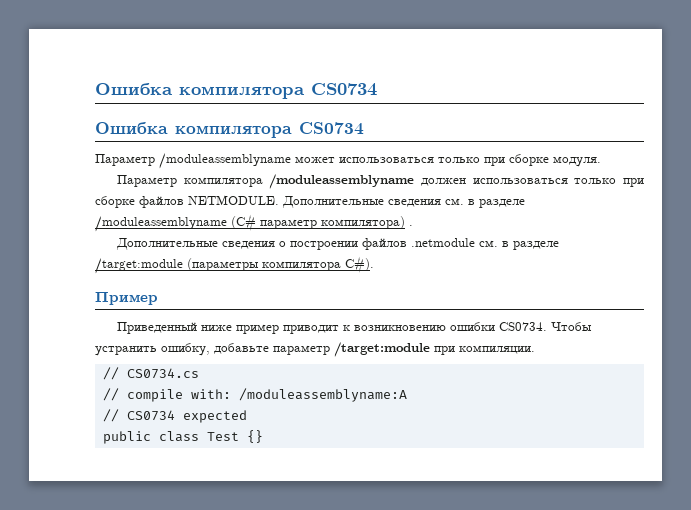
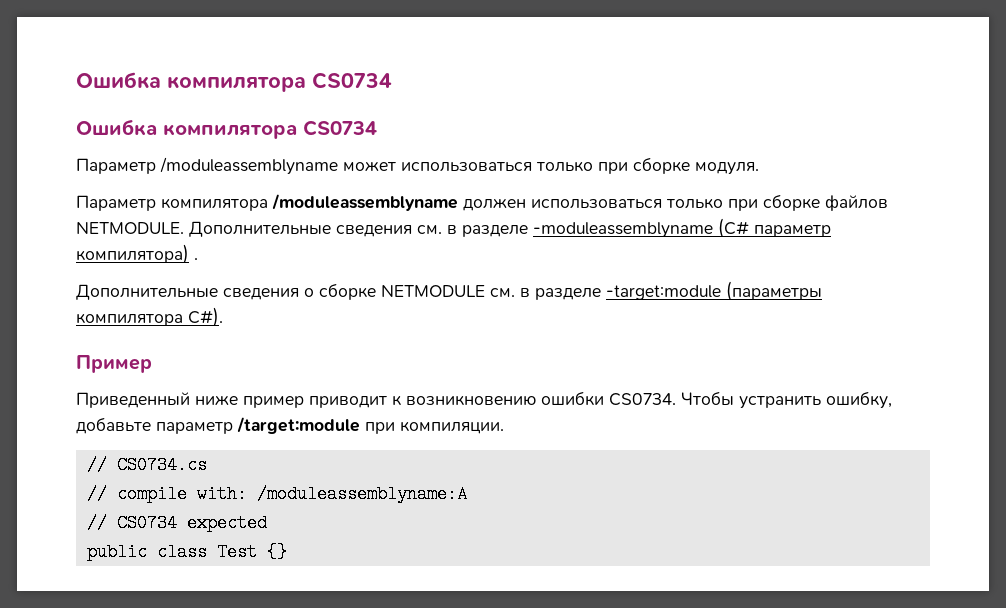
- Дополнительные сведения см. в разделе /moduleassemblyname (C# параметр компилятора) .
+ Дополнительные сведения см. в разделе -moduleassemblyname (C# параметр компилятора) .
- Дополнительные сведения о построении файлов .netmodule см. в разделе /target:module (параметры компилятора C#).
+ Дополнительные сведения о сборке NETMODULE см. в разделе -target:module (параметры компилятора C#).

